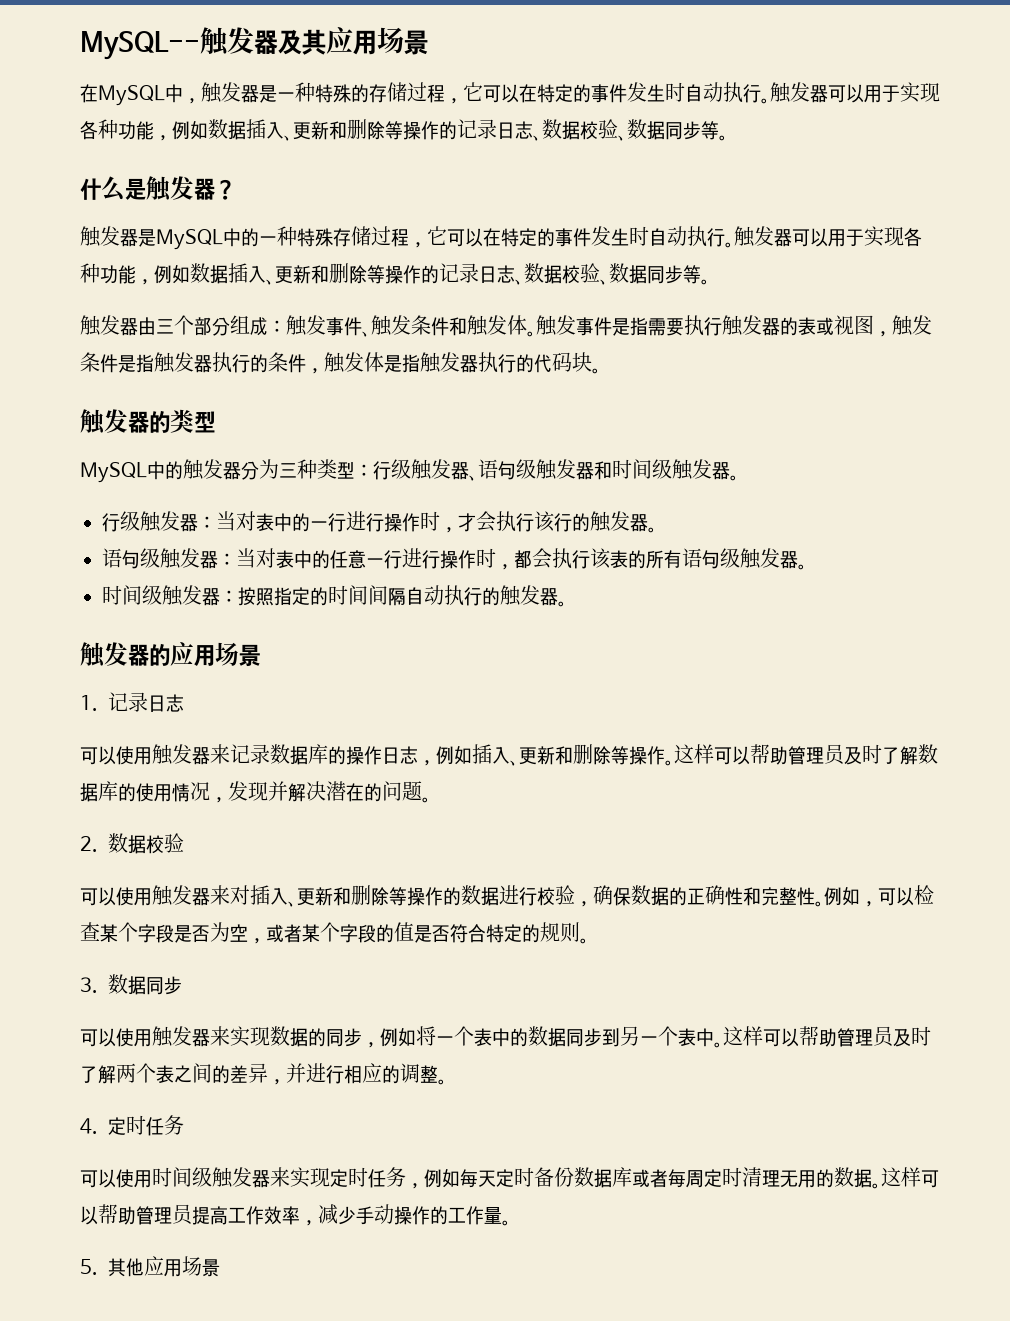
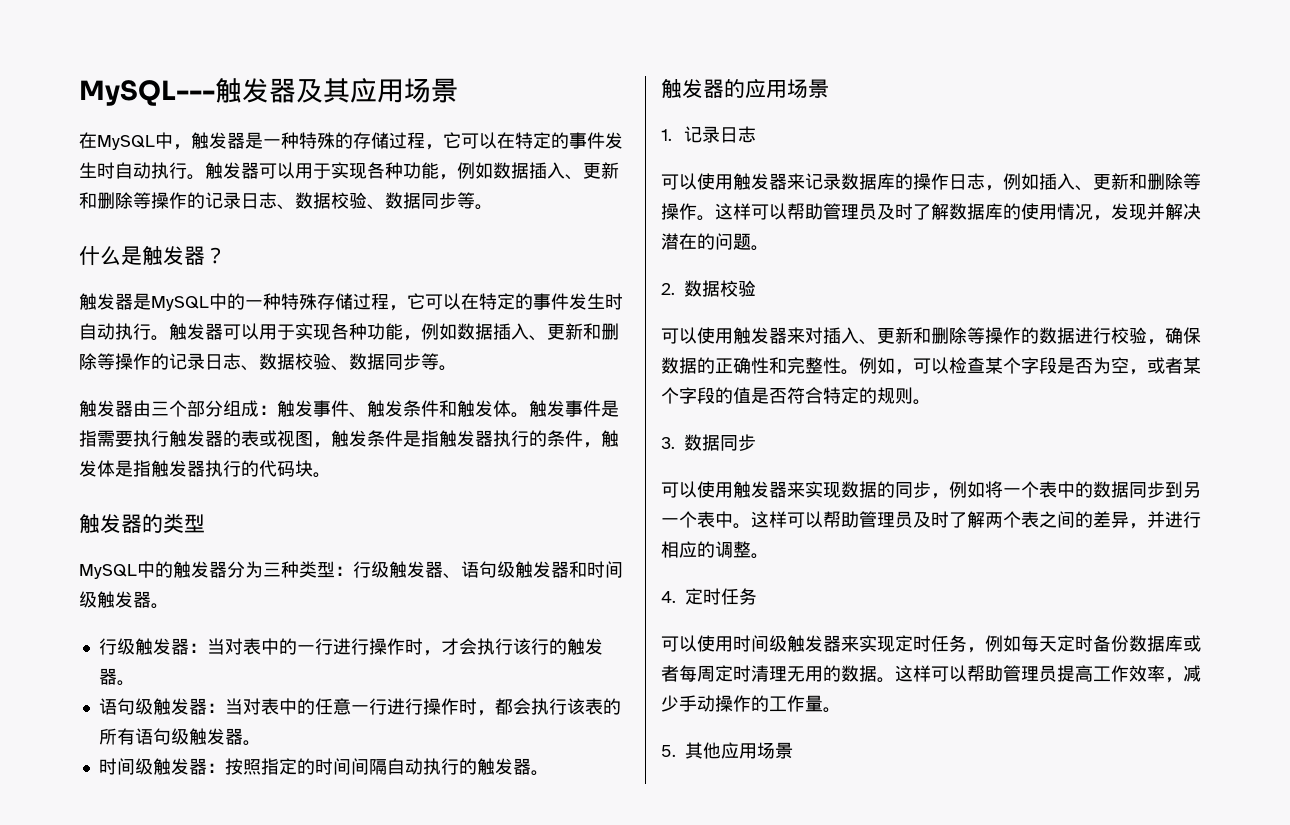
- MySQL--触发器及其应用场景
+ MySQL---触发器及其应用场景

